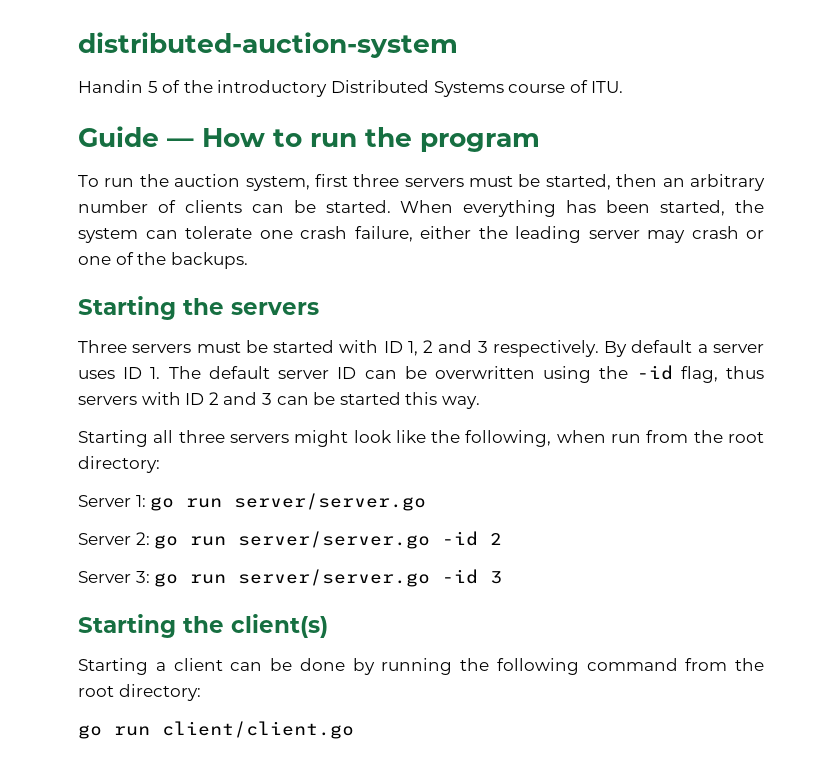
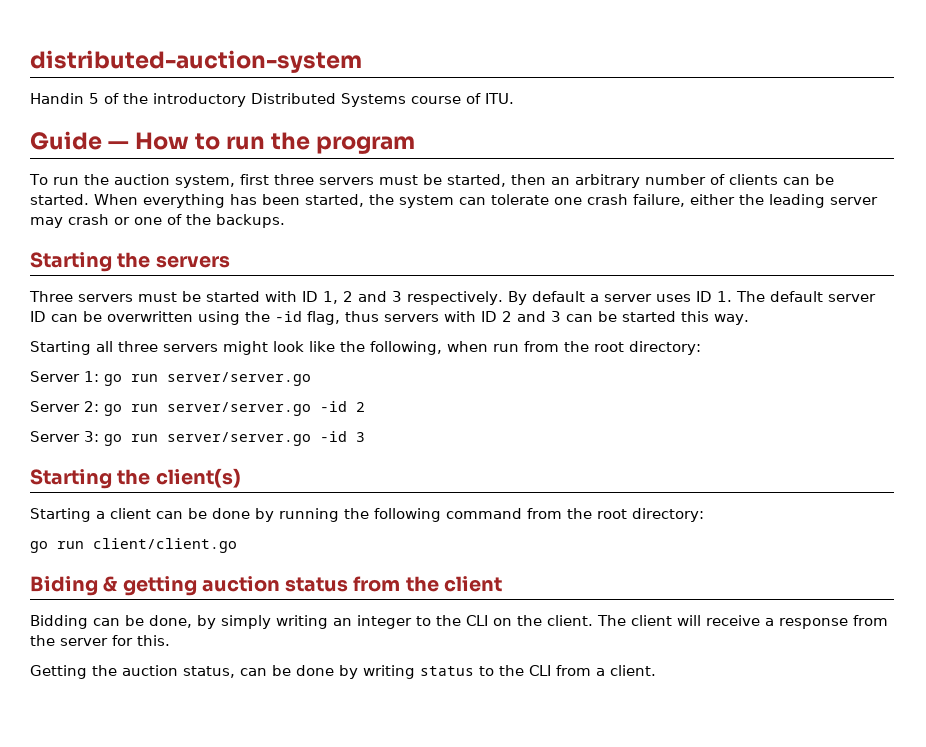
+ Biding & getting auction status from the client
+ Bidding can be done, by simply writing an integer to the CLI on the client. The client will receive a response from the server for this.
+ Getting the auction status, can be done by writing status to the CLI from a client.

